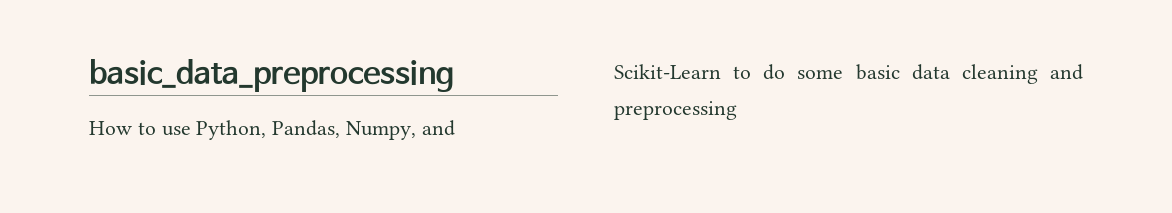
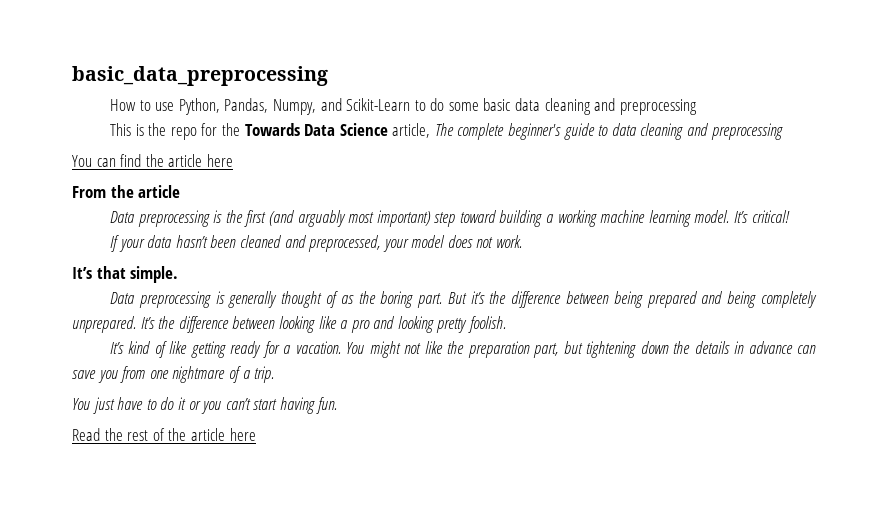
+ This is the repo for the Towards Data Science article, The complete beginner's guide to data cleaning and preprocessing
+ You can find the article here
+ From the article
+ Data preprocessing is the first (and arguably most important) step toward building a working machine learning model. It’s critical!
+ If your data hasn’t been cleaned and preprocessed, your model does not work.
+ It’s that simple.
+ Data preprocessing is generally thought of as the boring part. But it’s the difference between being prepared and being completely unprepared. It’s the difference between looking like a pro and looking pretty foolish.
+ It’s kind of like getting ready for a vacation. You might not like the preparation part, but tightening down the details in advance can save you from one nightmare of a trip.
+ You just have to do it or you can’t start having fun.
+ Read the rest of the article here

